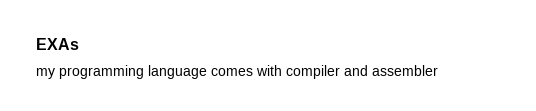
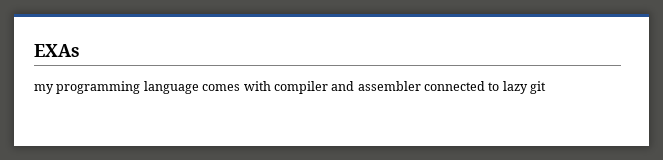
- my programming language comes with compiler and assembler
+ my programming language comes with compiler and assembler connected to lazy git

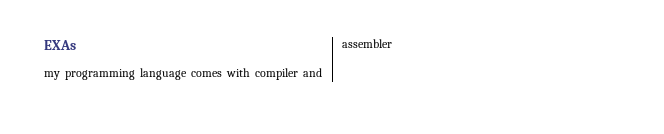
- my programming language comes with compiler and assembler connected to lazy git
+ my programming language comes with compiler and assembler

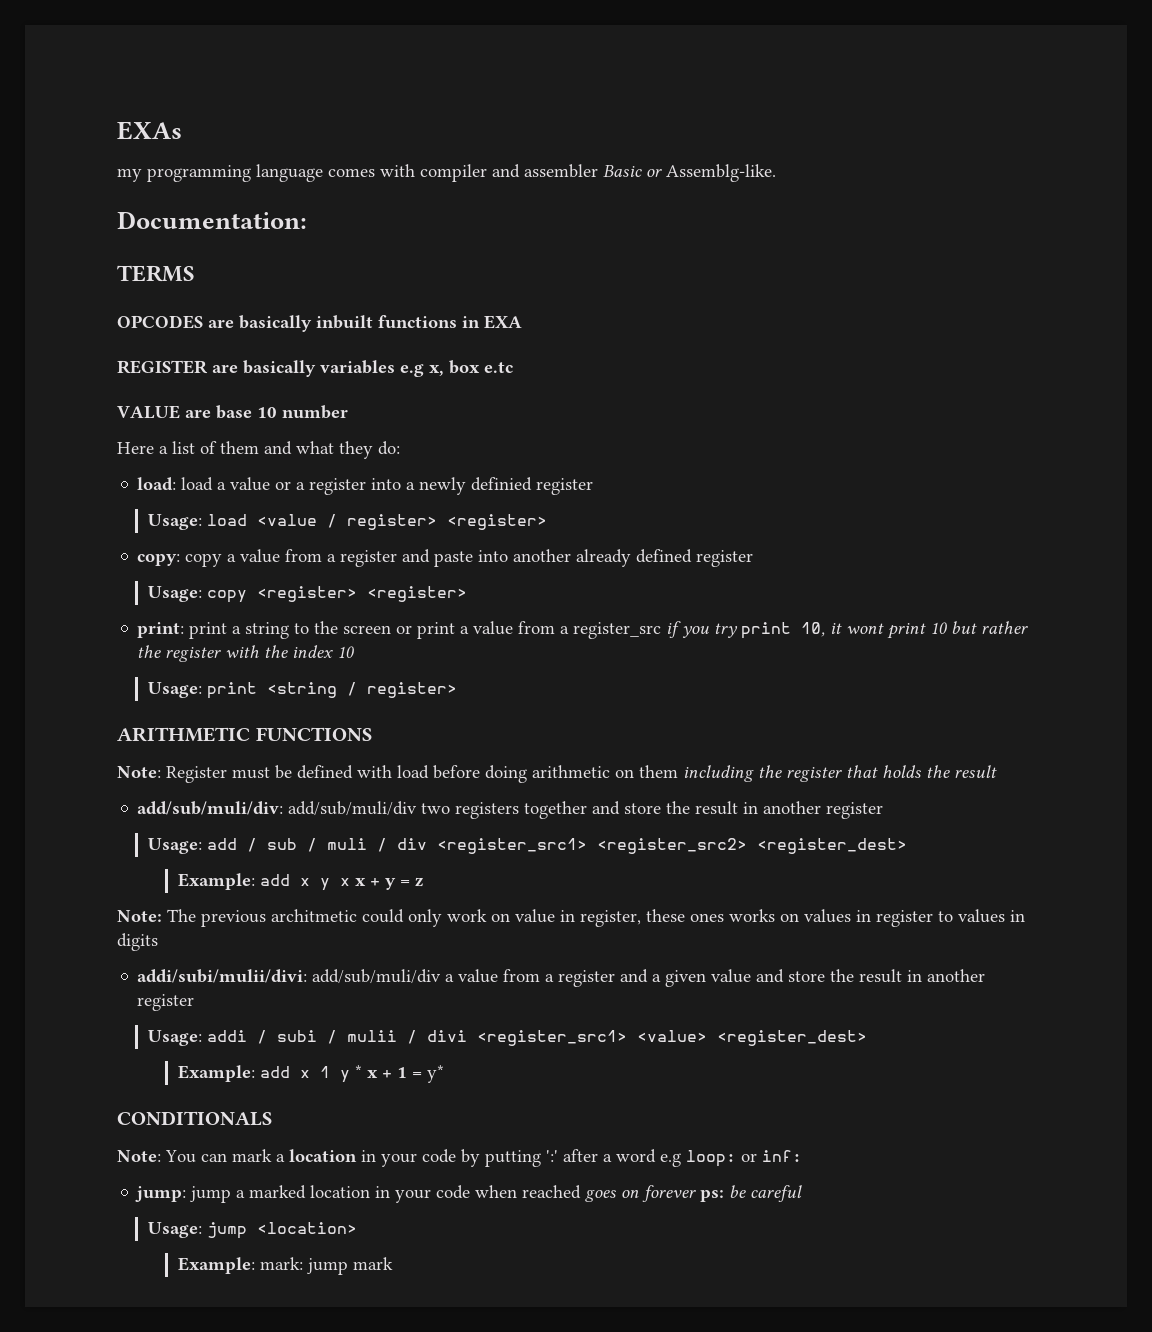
- my programming language comes with compiler and assembler
+ my programming language comes with compiler and assembler Basic or Assemblg-like.
+ Documentation:
+ TERMS
+ OPCODES are basically inbuilt functions in EXA
+ REGISTER are basically variables e.g x, box e.tc
+ VALUE are base 10 number
+ Here a list of them and what they do:
+ load: load a value or a register into a newly definied register
+ Usage: load <value / register> <register>
+ copy: copy a value from a register and paste into another already defined register
+ Usage: copy <register> <register>
+ print: print a string to the screen or print a value from a register_src if you try print 10, it wont print 10 but rather the register with the index 10
+ Usage: print <string / register>
+ ARITHMETIC FUNCTIONS
+ Note: Register must be defined with load before doing arithmetic on them including the register that holds the result
+ add/sub/muli/div: add/sub/muli/div two registers together and store the result in another register
+ Usage: add / sub / muli / div <register_src1> <register_src2> <register_dest>
+ Example: add x y x x + y = z
+ Note: The previous architmetic could only work on value in register, these ones works on values in register to values in digits
+ addi/subi/mulii/divi: add/sub/muli/div a value from a register and a given value and store the result in another register
+ Usage: addi / subi / mulii / divi <register_src1> <value> <register_dest>
+ Example: add x 1 y * x + 1 = y*
+ CONDITIONALS
+ Note: You can mark a location in your code by putting ':' after a word e.g loop: or inf:
+ jump: jump a marked location in your code when reached goes on forever ps: be careful
+ Usage: jump <location>
+ Example: mark: jump mark

